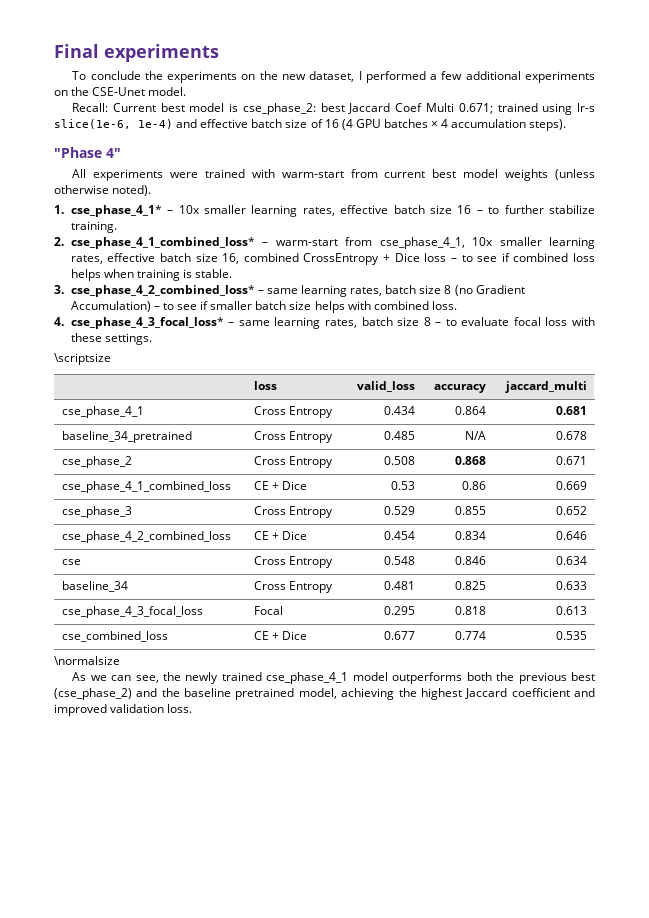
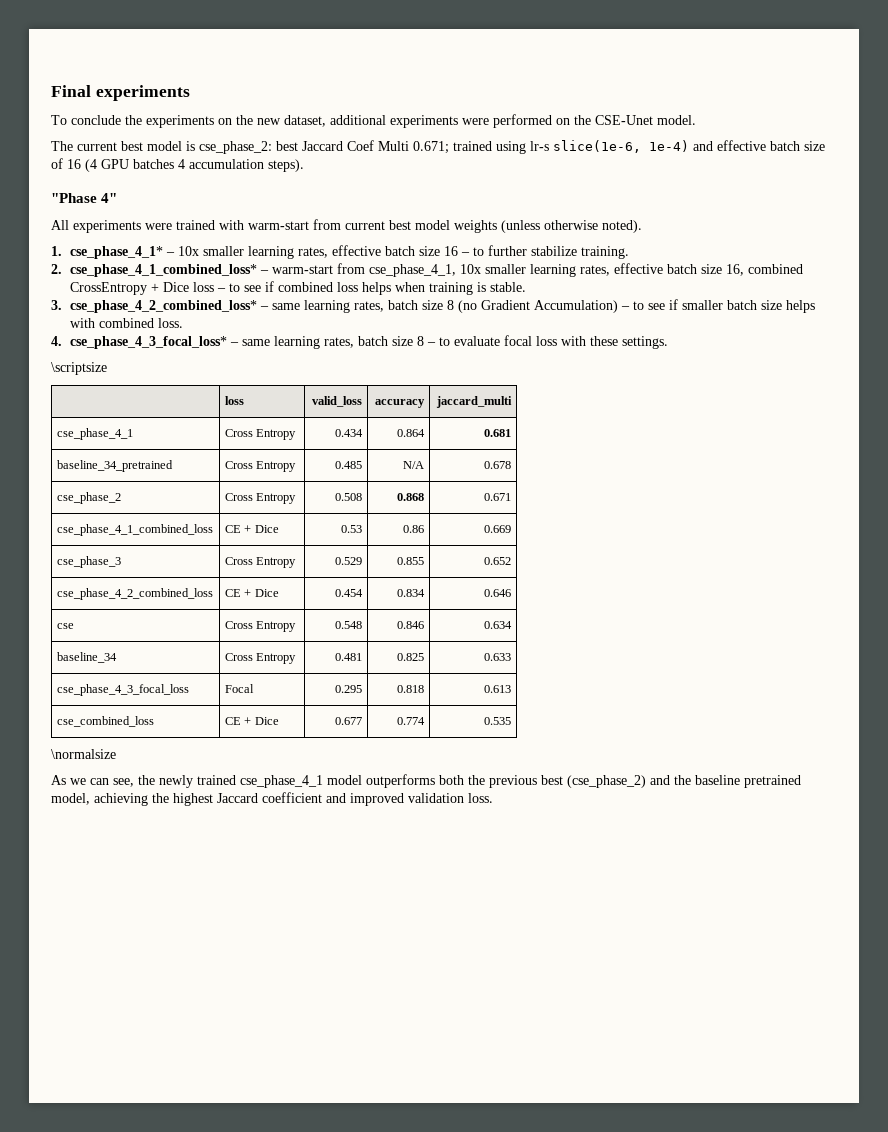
- To conclude the experiments on the new dataset, I performed a few additional experiments on the CSE-Unet model.
+ To conclude the experiments on the new dataset, additional experiments were performed on the CSE-Unet model.
- Recall: Current best model is cse_phase_2: best Jaccard Coef Multi 0.671; trained using lr-s slice(1e-6, 1e-4) and effective batch size of 16 (4 GPU batches × 4 accumulation steps).
+ The current best model is cse_phase_2: best Jaccard Coef Multi 0.671; trained using lr-s slice(1e-6, 1e-4) and effective batch size of 16 (4 GPU batches 4 accumulation steps).

